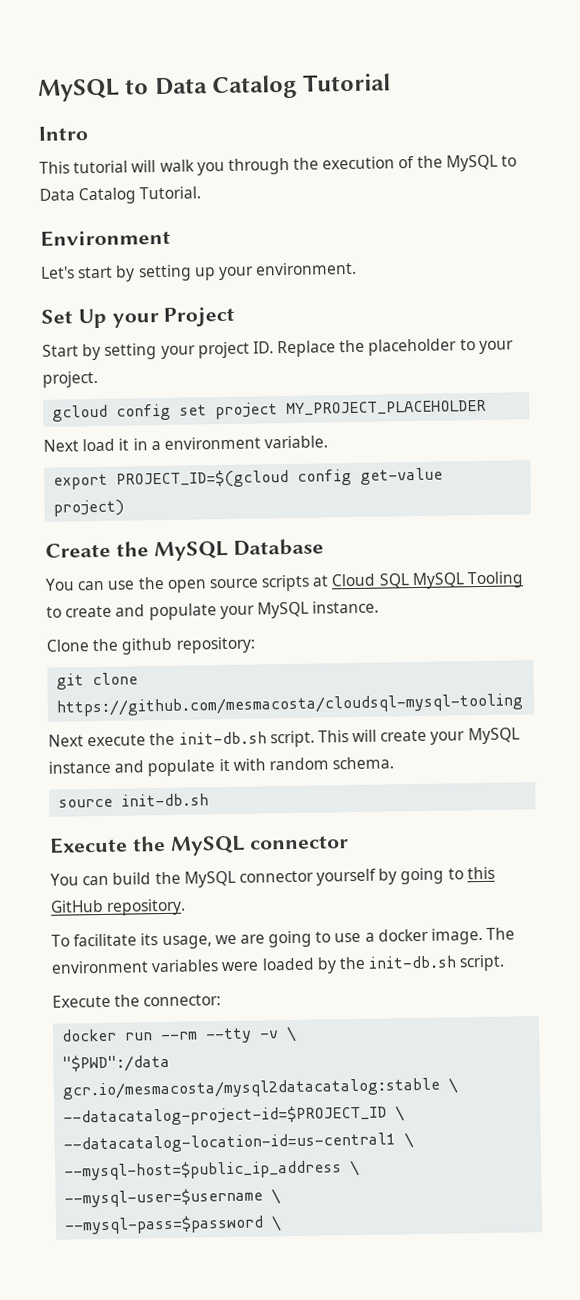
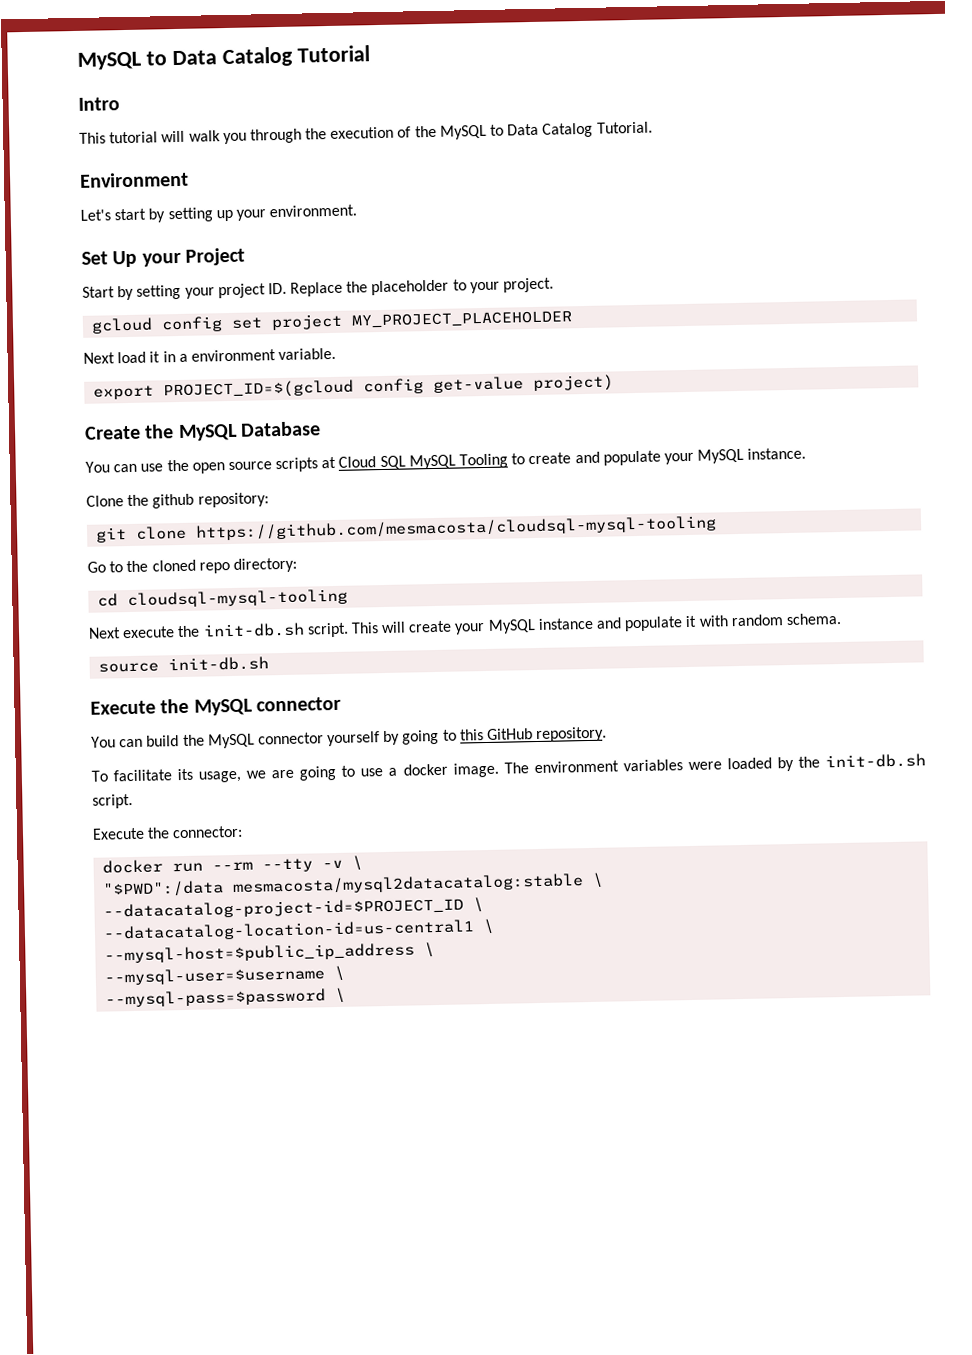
+ Go to the cloned repo directory:
+ cd cloudsql-mysql-tooling
- "$PWD":/data gcr.io/mesmacosta/mysql2datacatalog:stable \
+ "$PWD":/data mesmacosta/mysql2datacatalog:stable \

